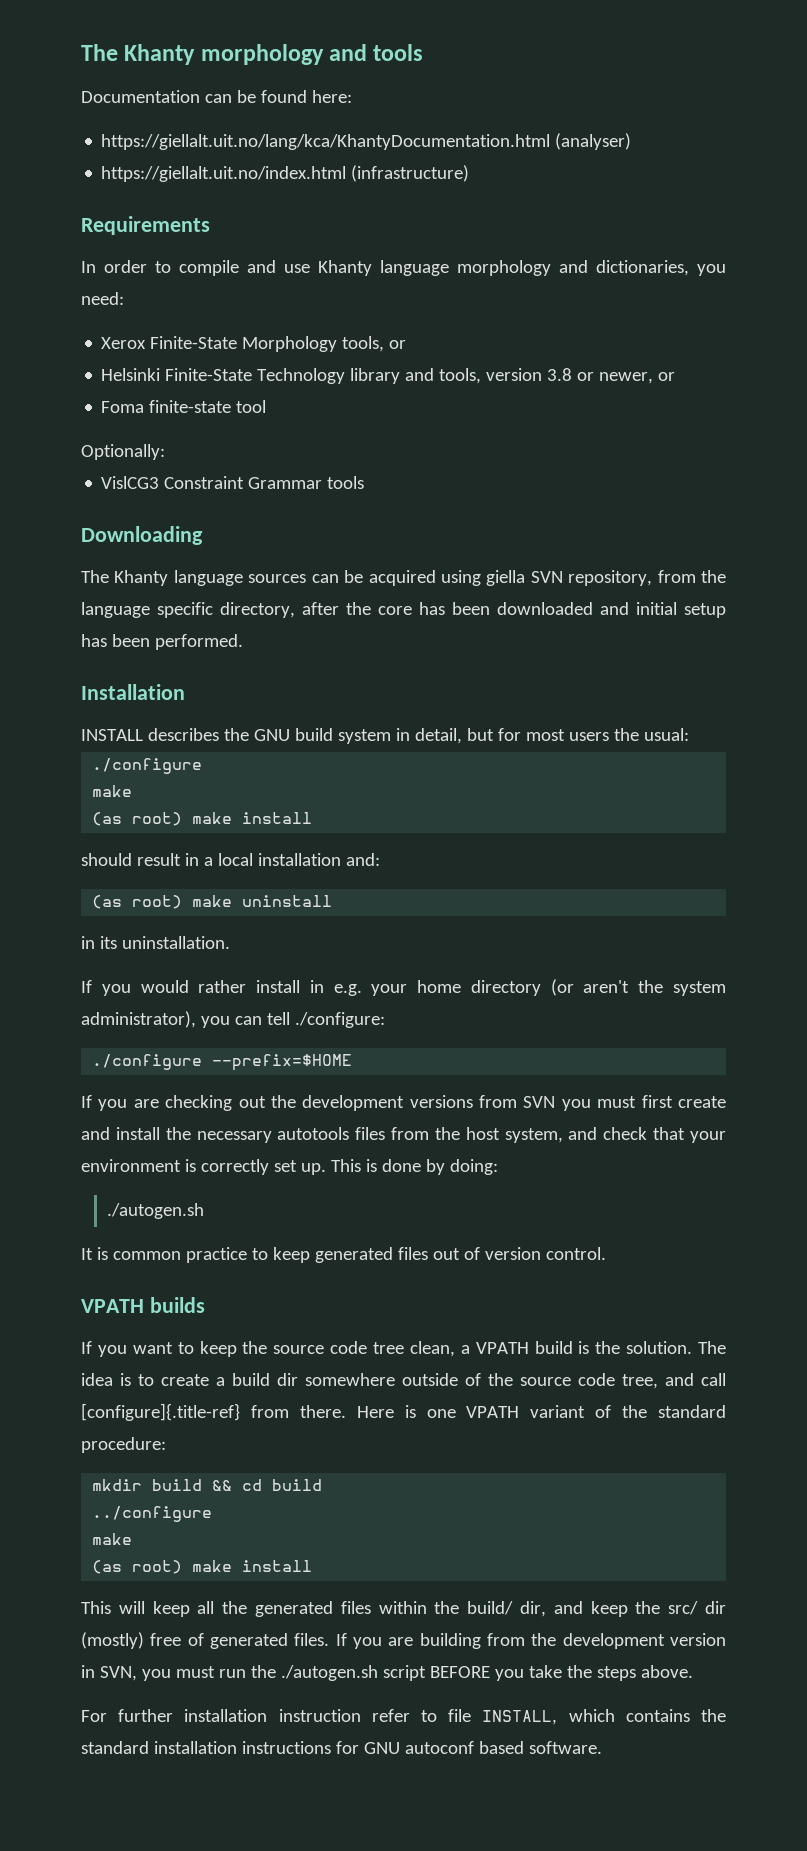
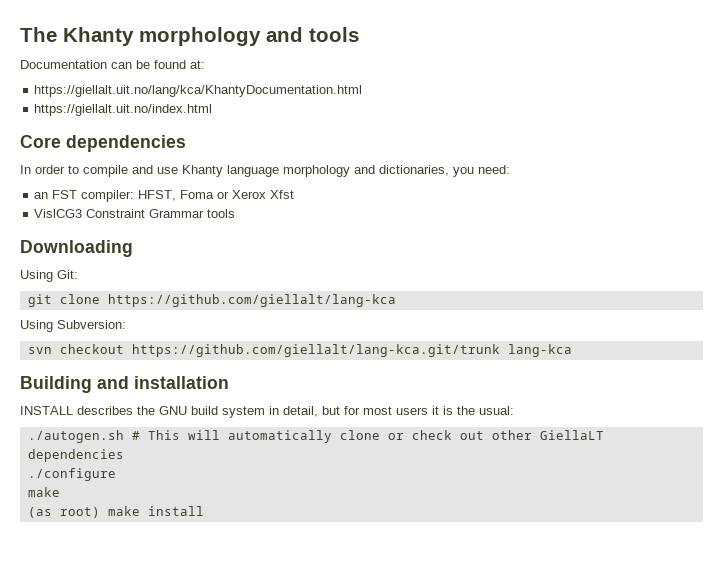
- Documentation can be found here:
+ Documentation can be found at:
- https://giellalt.uit.no/lang/kca/KhantyDocumentation.html (analyser)
+ https://giellalt.uit.no/lang/kca/KhantyDocumentation.html
- https://giellalt.uit.no/index.html (infrastructure)
- Requirements
+ https://giellalt.uit.no/index.html
+ Core dependencies
- Xerox Finite-State Morphology tools, or
- Helsinki Finite-State Technology library and tools, version 3.8 or newer, or
- Foma finite-state tool
- Optionally:
+ an FST compiler: HFST, Foma or Xerox Xfst
- The Khanty language sources can be acquired using giella SVN repository, from the language specific directory, after the core has been downloaded and initial setup has been performed.
- Installation
+ Using Git:
+ git clone https://github.com/giellalt/lang-kca
+ Using Subversion:
+ svn checkout https://github.com/giellalt/lang-kca.git/trunk lang-kca
+ Building and installation
- INSTALL describes the GNU build system in detail, but for most users the usual:
+ INSTALL describes the GNU build system in detail, but for most users it is the usual:
+ ./autogen.sh # This will automatically clone or check out other GiellaLT dependencies
- should result in a local installation and:
- (as root) make uninstall
- in its uninstallation.
- If you would rather install in e.g. your home directory (or aren't the system administrator), you can tell ./configure:
- ./configure --prefix=$HOME
- If you are checking out the development versions from SVN you must first create and install the necessary autotools files from the host system, and check that your environment is correctly set up. This is done by doing:
- ./autogen.sh
- It is common practice to keep generated files out of version control.
- VPATH builds
- If you want to keep the source code tree clean, a VPATH build is the solution. The idea is to create a build dir somewhere outside of the source code tree, and call [configure]{.title-ref} from there. Here is one VPATH variant of the standard procedure:
- mkdir build && cd build
- ../configure
- make
- (as root) make install
- This will keep all the generated files within the build/ dir, and keep the src/ dir (mostly) free of generated files. If you are building from the development version in SVN, you must run the ./autogen.sh script BEFORE you take the steps above.
- For further installation instruction refer to file INSTALL, which contains the standard installation instructions for GNU autoconf based software.

